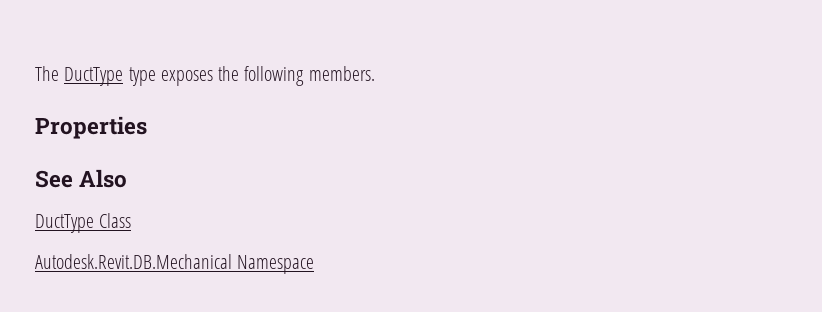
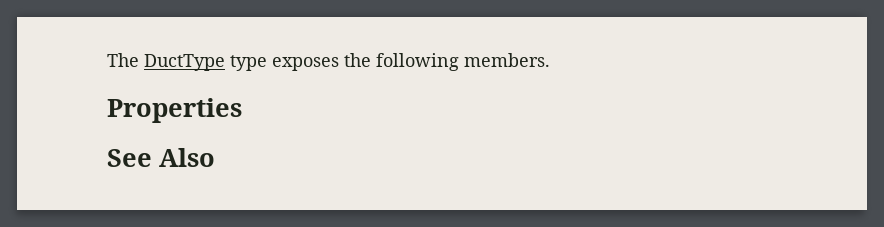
- DuctType Class
- Autodesk.Revit.DB.Mechanical Namespace

